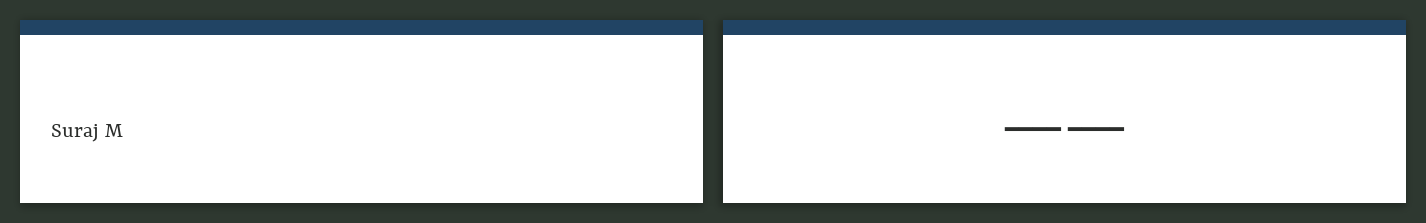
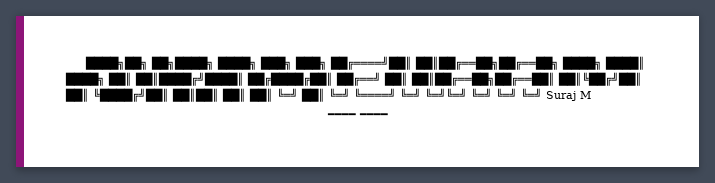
- Suraj M
+ ████╗██╗ ██╗████╗ ████╗ ███╗ ███╗ ██╔════╝██║ ██║██╔══██╗██╔══██╗ ████╗ ████║ ████╗ ██║ ██║████╔╝████║ ██╔████╔██║ ██╔══╝ ██║ ██║██╔══██╗██╔══██║ ██║╚██╔╝██║ ██║ ╚████╔╝██║ ██║██║ ██║ ██║ ╚═╝ ██║ ╚═╝ ╚════╝ ╚═╝ ╚═╝╚═╝ ╚═╝ ╚═╝ ╚═╝ Suraj M

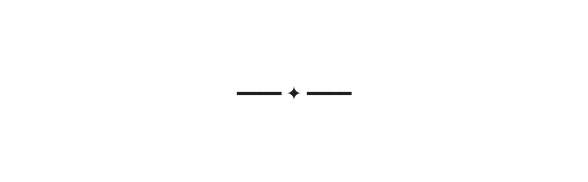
- ████╗██╗ ██╗████╗ ████╗ ███╗ ███╗ ██╔════╝██║ ██║██╔══██╗██╔══██╗ ████╗ ████║ ████╗ ██║ ██║████╔╝████║ ██╔████╔██║ ██╔══╝ ██║ ██║██╔══██╗██╔══██║ ██║╚██╔╝██║ ██║ ╚████╔╝██║ ██║██║ ██║ ██║ ╚═╝ ██║ ╚═╝ ╚════╝ ╚═╝ ╚═╝╚═╝ ╚═╝ ╚═╝ ╚═╝ Suraj M
- ━━━━ ━━━━
+ ━━━━ ✦ ━━━━

